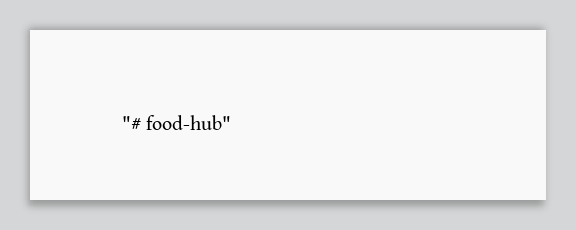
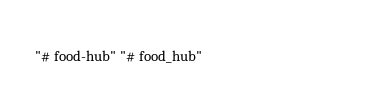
- "# food-hub"
+ "# food-hub" "# food_hub"

